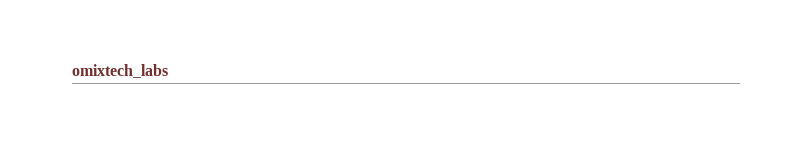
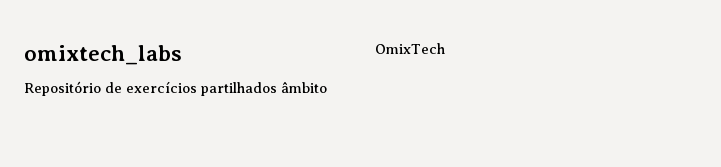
+ Repositório de exercícios partilhados âmbito OmixTech

